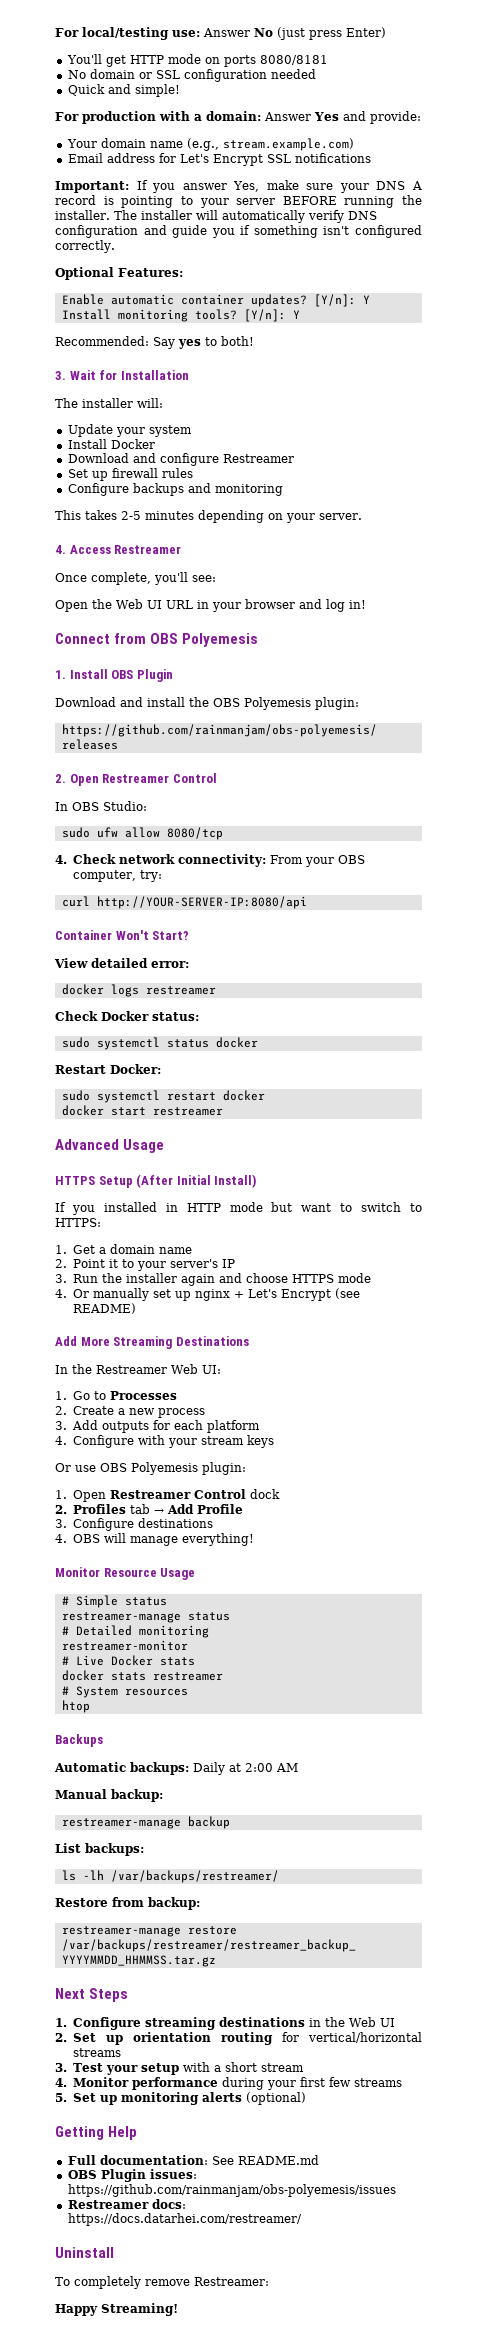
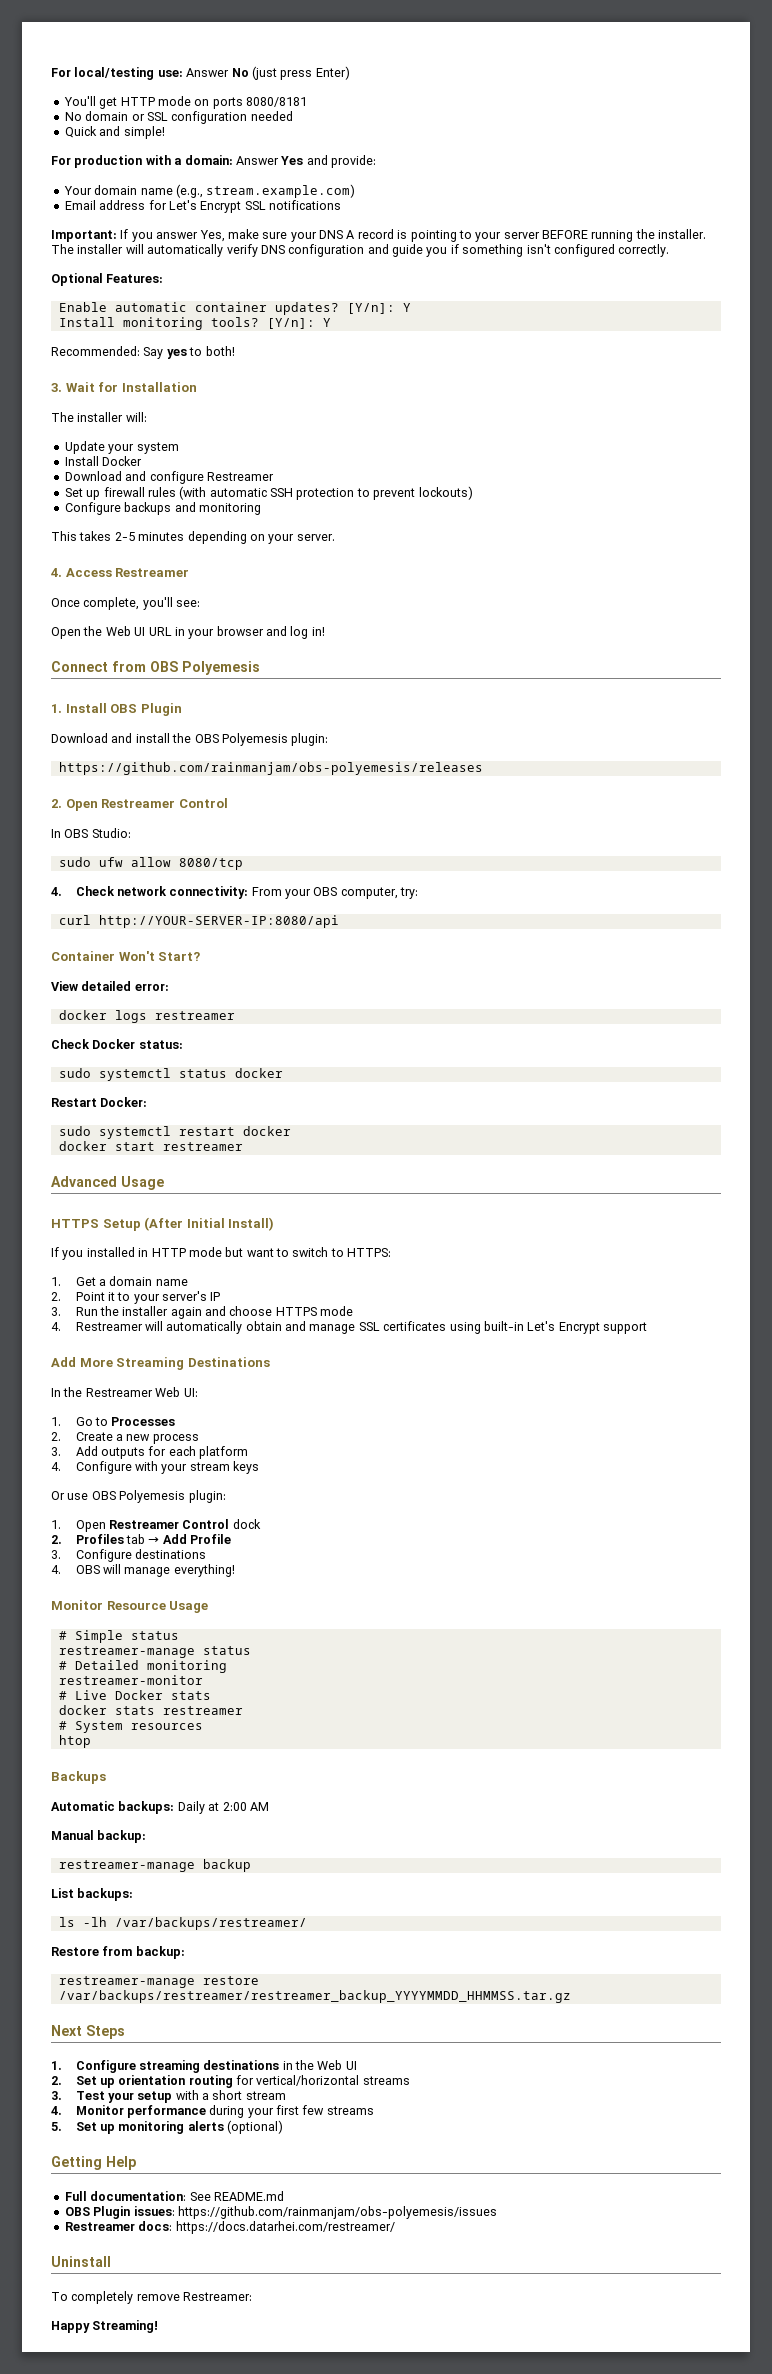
- Set up firewall rules
+ Set up firewall rules (with automatic SSH protection to prevent lockouts)
- 4. Or manually set up nginx + Let's Encrypt (see README)
+ 4. Restreamer will automatically obtain and manage SSL certificates using built-in Let's Encrypt support

